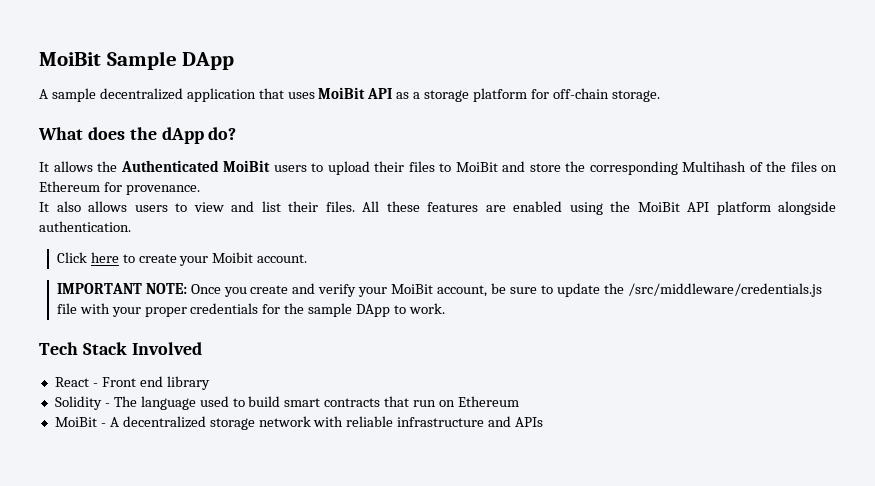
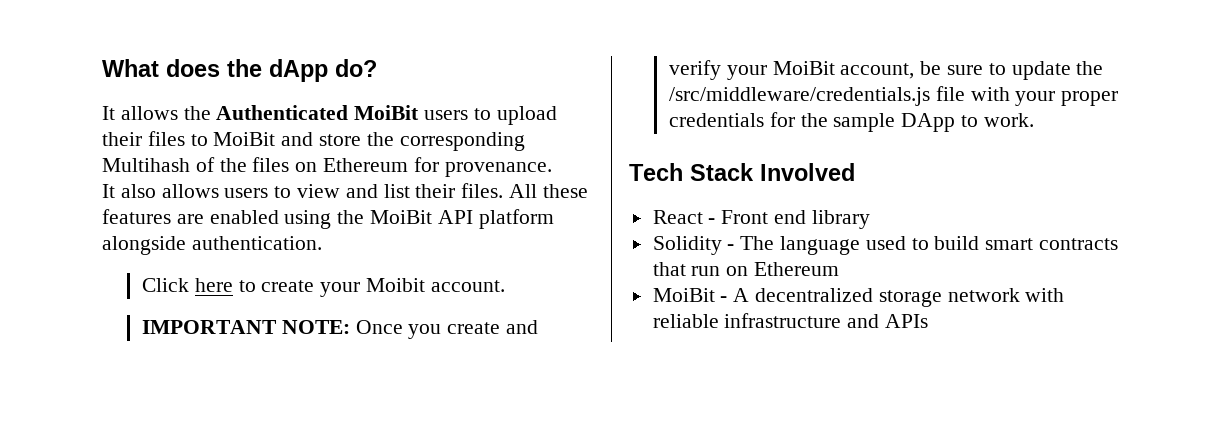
- MoiBit Sample DApp
- A sample decentralized application that uses MoiBit API as a storage platform for off-chain storage.

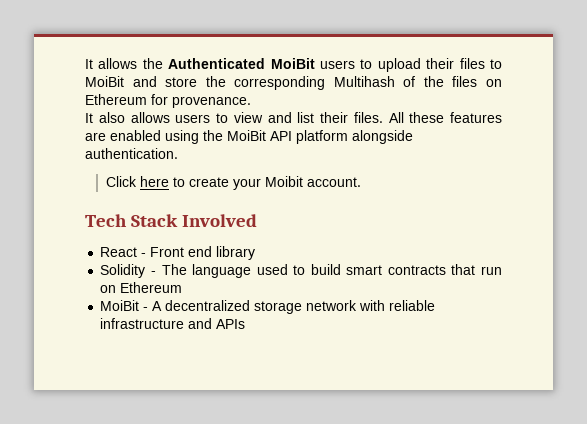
- What does the dApp do?
- IMPORTANT NOTE: Once you create and verify your MoiBit account, be sure to update the /src/middleware/credentials.js file with your proper credentials for the sample DApp to work.

